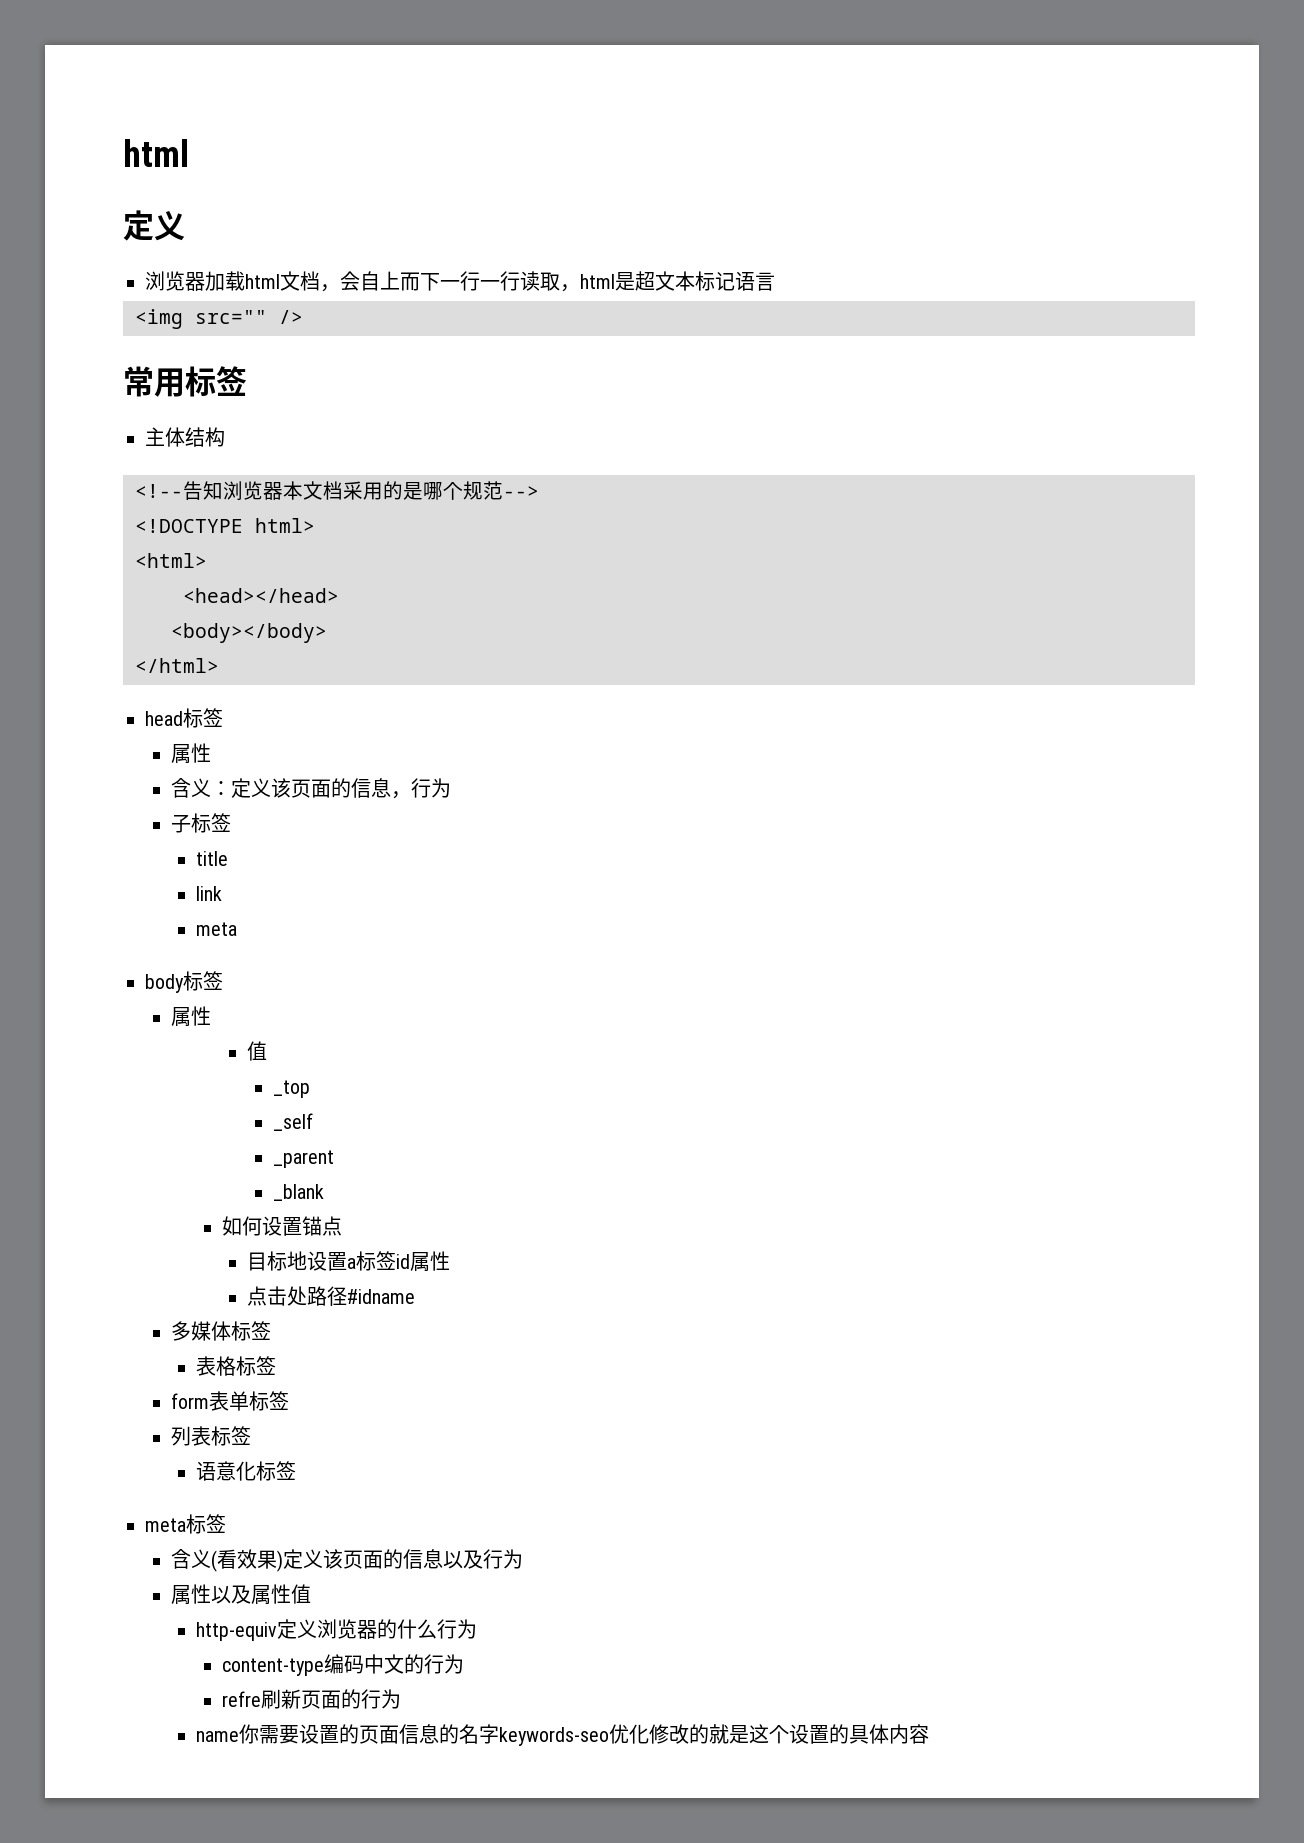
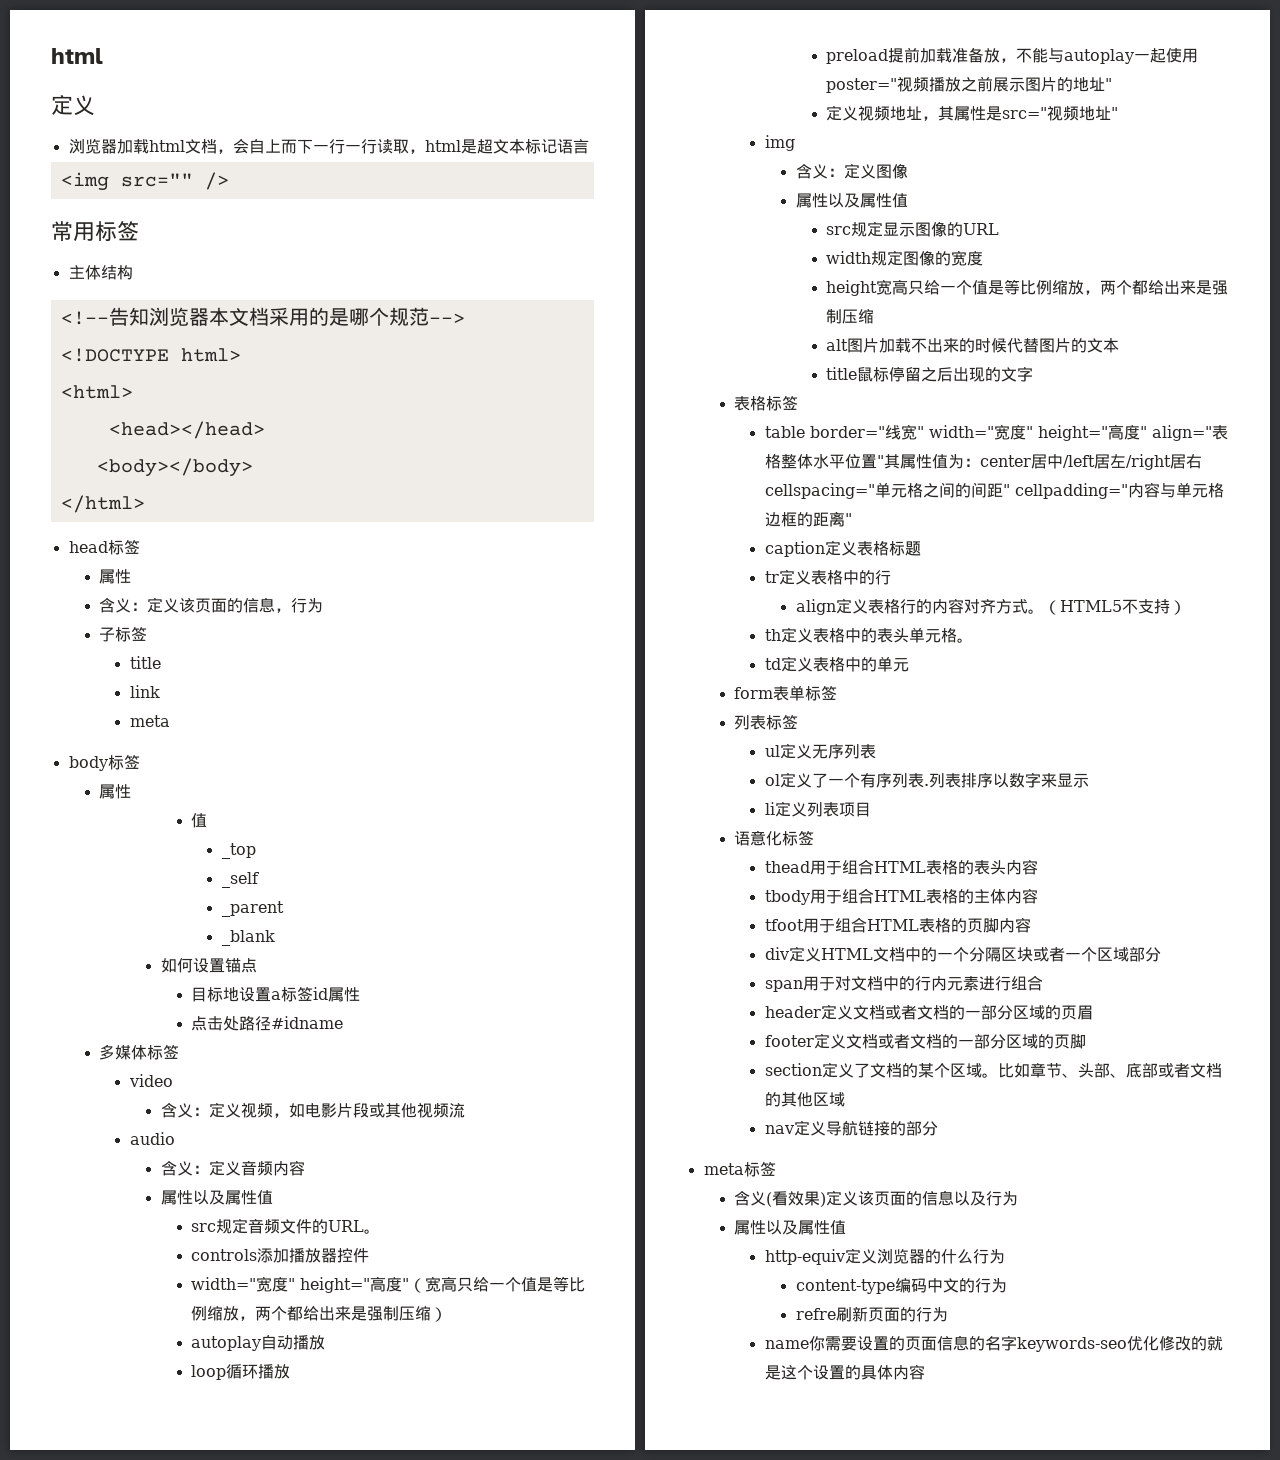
+ video
+ 含义：定义视频，如电影片段或其他视频流
+ audio
+ 含义：定义音频内容
+ 属性以及属性值
+ src规定音频文件的URL。
+ controls添加播放器控件
+ width="宽度" height="高度"（宽高只给一个值是等比例缩放，两个都给出来是强制压缩）
+ autoplay自动播放
+ loop循环播放
+ preload提前加载准备放，不能与autoplay一起使用poster="视频播放之前展示图片的地址"
+ 定义视频地址，其属性是src="视频地址"
+ img
+ 含义：定义图像
+ 属性以及属性值
+ src规定显示图像的URL
+ width规定图像的宽度
+ height宽高只给一个值是等比例缩放，两个都给出来是强制压缩
+ alt图片加载不出来的时候代替图片的文本
+ title鼠标停留之后出现的文字
  表格标签
+ table border="线宽" width="宽度" height="高度" align="表格整体水平位置"其属性值为：center居中/left居左/right居右cellspacing="单元格之间的间距" cellpadding="内容与单元格边框的距离"
+ caption定义表格标题
+ tr定义表格中的行
+ align定义表格行的内容对齐方式。（HTML5不支持）
+ th定义表格中的表头单元格。
+ td定义表格中的单元
+ ul定义无序列表
+ ol定义了一个有序列表.列表排序以数字来显示
+ li定义列表项目
  语意化标签
+ thead用于组合HTML表格的表头内容
+ tbody用于组合HTML表格的主体内容
+ tfoot用于组合HTML表格的页脚内容
+ div定义HTML文档中的一个分隔区块或者一个区域部分
+ span用于对文档中的行内元素进行组合
+ header定义文档或者文档的一部分区域的页眉
+ footer定义文档或者文档的一部分区域的页脚
+ section定义了文档的某个区域。比如章节、头部、底部或者文档的其他区域
+ nav定义导航链接的部分

